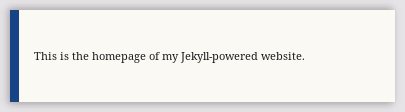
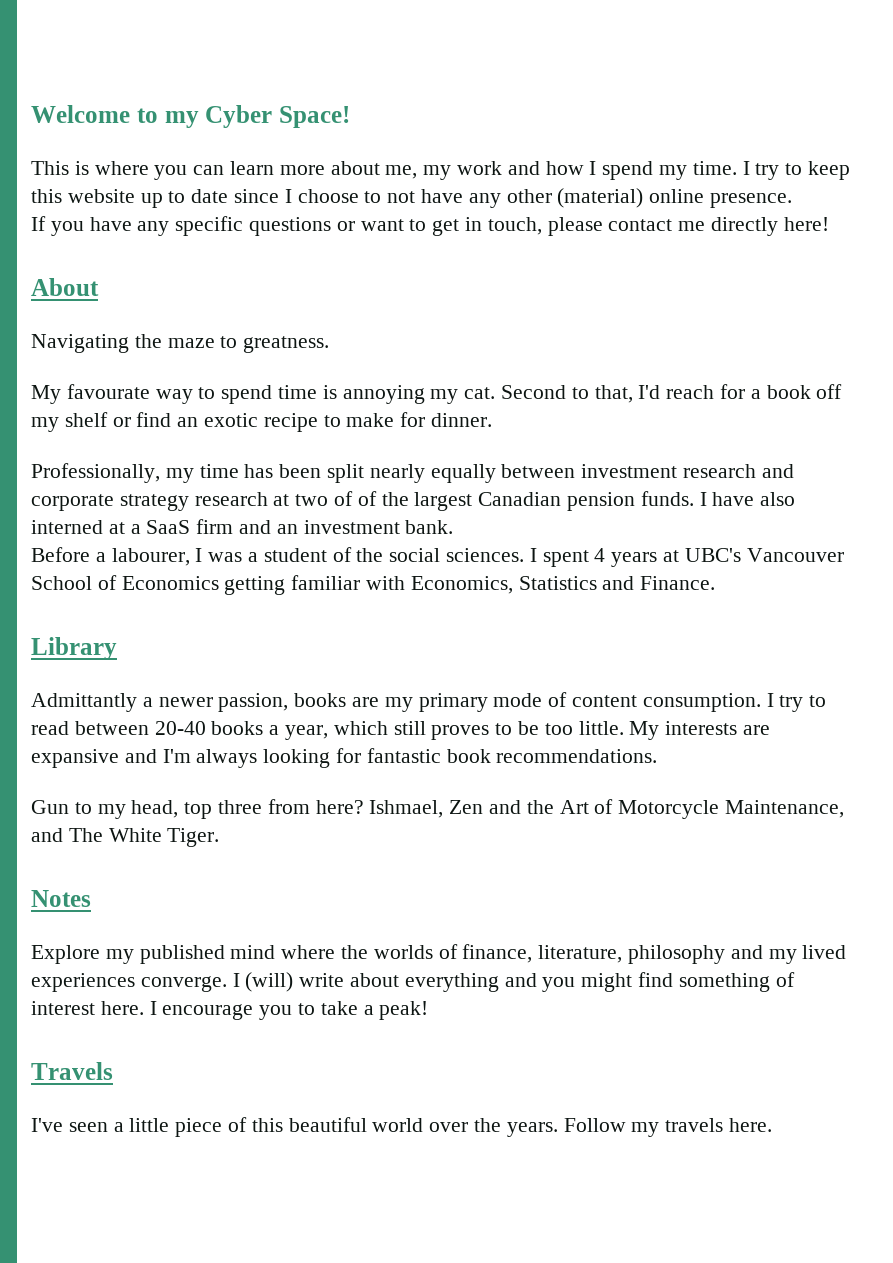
- This is the homepage of my Jekyll-powered website.
+ Welcome to my Cyber Space!
+ This is where you can learn more about me, my work and how I spend my time. I try to keep this website up to date since I choose to not have any other (material) online presence.
+ If you have any specific questions or want to get in touch, please contact me directly here!
+ About
+ Navigating the maze to greatness.
+ My favourate way to spend time is annoying my cat. Second to that, I'd reach for a book off my shelf or find an exotic recipe to make for dinner.
+ Professionally, my time has been split nearly equally between investment research and corporate strategy research at two of of the largest Canadian pension funds. I have also interned at a SaaS firm and an investment bank.
+ Before a labourer, I was a student of the social sciences. I spent 4 years at UBC's Vancouver School of Economics getting familiar with Economics, Statistics and Finance.
+ Library
+ Admittantly a newer passion, books are my primary mode of content consumption. I try to read between 20-40 books a year, which still proves to be too little. My interests are expansive and I'm always looking for fantastic book recommendations.
+ Gun to my head, top three from here? Ishmael, Zen and the Art of Motorcycle Maintenance, and The White Tiger.
+ Notes
+ Explore my published mind where the worlds of finance, literature, philosophy and my lived experiences converge. I (will) write about everything and you might find something of interest here. I encourage you to take a peak!
+ Travels
+ I've seen a little piece of this beautiful world over the years. Follow my travels here.

